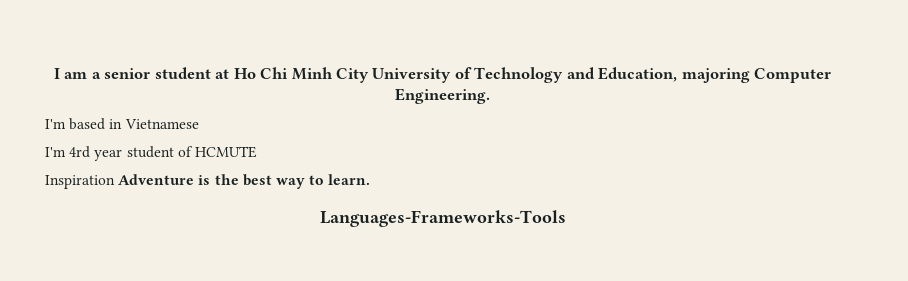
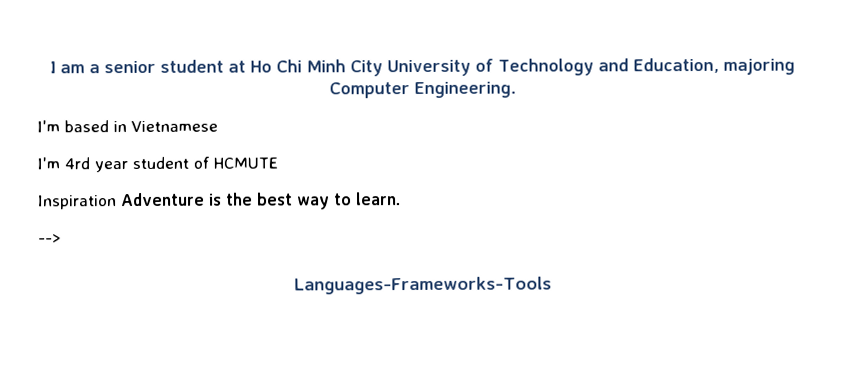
+ -->

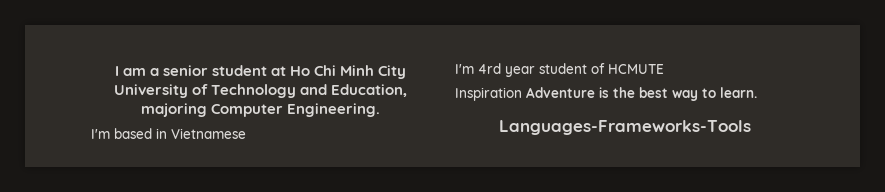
- -->

